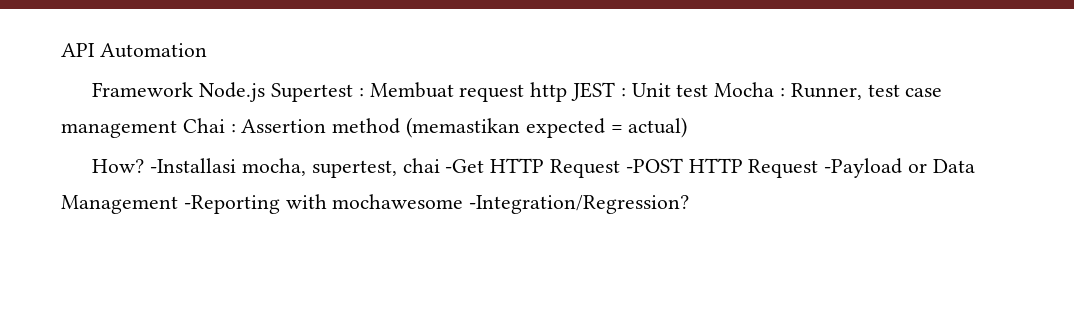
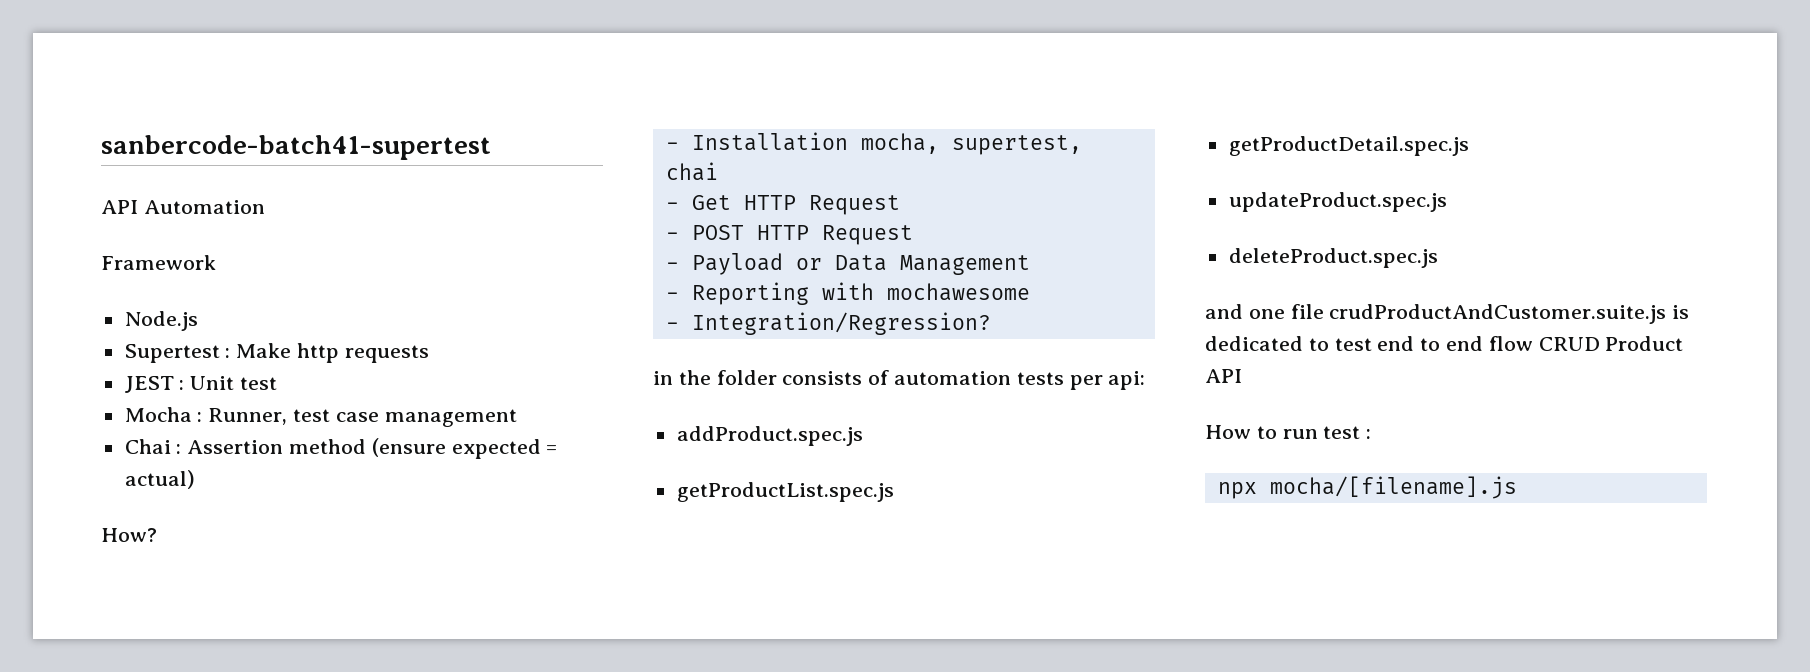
+ sanbercode-batch41-supertest
- Framework Node.js Supertest : Membuat request http JEST : Unit test Mocha : Runner, test case management Chai : Assertion method (memastikan expected = actual)
+ Framework
+ Node.js
+ Supertest : Make http requests
+ JEST : Unit test
+ Mocha : Runner, test case management
+ Chai : Assertion method (ensure expected = actual)
- How? -Installasi mocha, supertest, chai -Get HTTP Request -POST HTTP Request -Payload or Data Management -Reporting with mochawesome -Integration/Regression?
+ How?
+ - Installation mocha, supertest, chai
+ - Get HTTP Request
+ - POST HTTP Request
+ - Payload or Data Management
+ - Reporting with mochawesome
+ - Integration/Regression?
+ in the folder consists of automation tests per api:
+ addProduct.spec.js
+ getProductList.spec.js
+ getProductDetail.spec.js
+ updateProduct.spec.js
+ deleteProduct.spec.js
+ and one file crudProductAndCustomer.suite.js is dedicated to test end to end flow CRUD Product API
+ How to run test :
+ npx mocha/[filename].js

